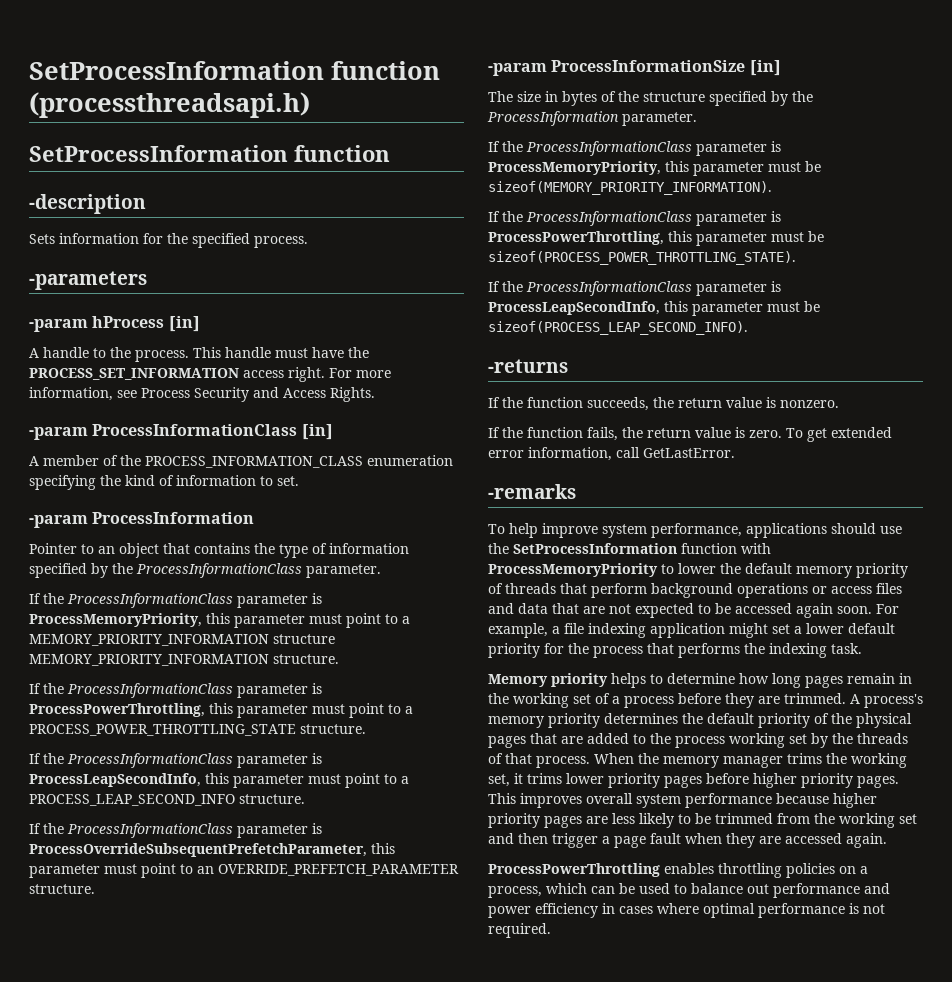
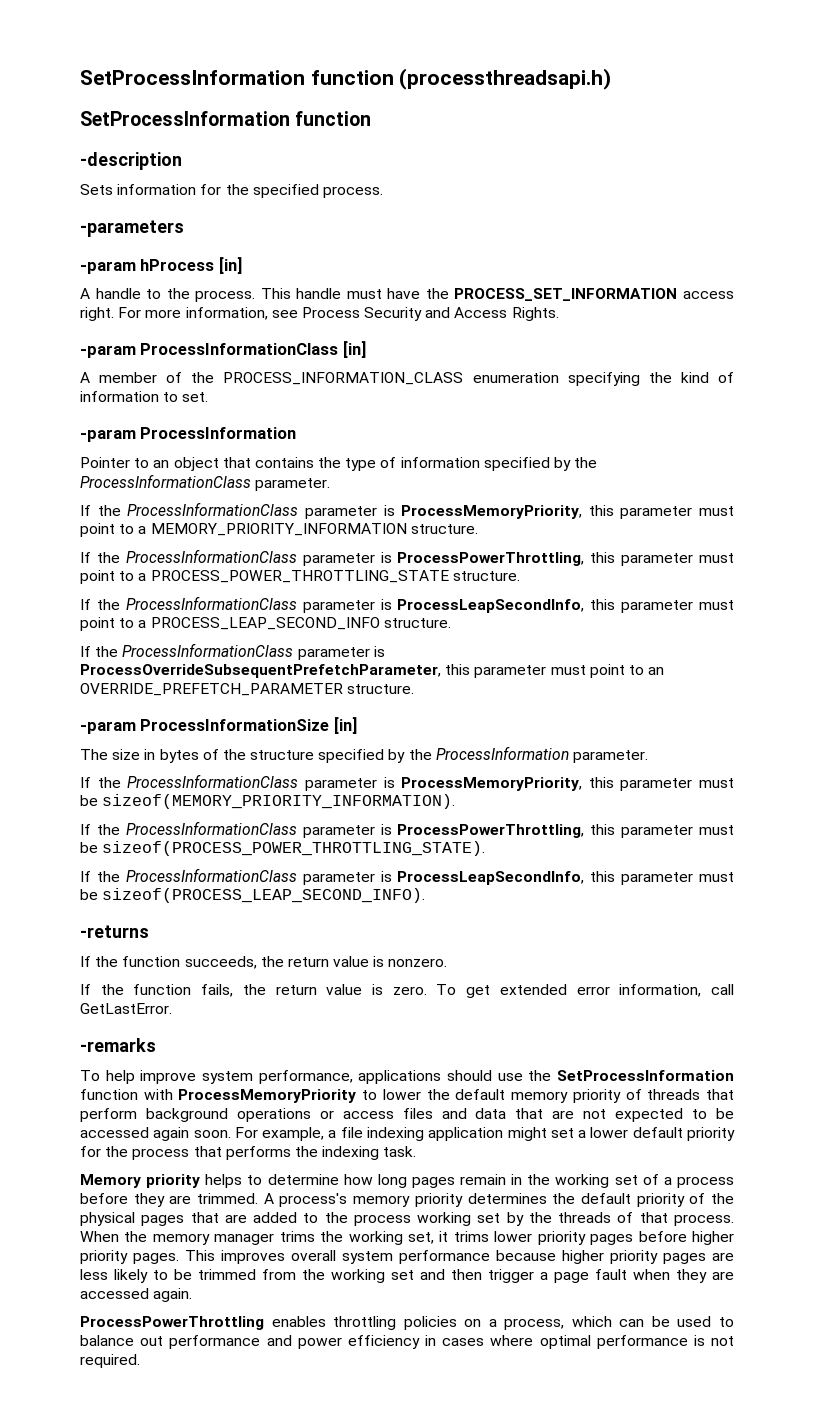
- If the ProcessInformationClass parameter is ProcessMemoryPriority, this parameter must point to a MEMORY_PRIORITY_INFORMATION structure MEMORY_PRIORITY_INFORMATION structure.
+ If the ProcessInformationClass parameter is ProcessMemoryPriority, this parameter must point to a MEMORY_PRIORITY_INFORMATION structure.

